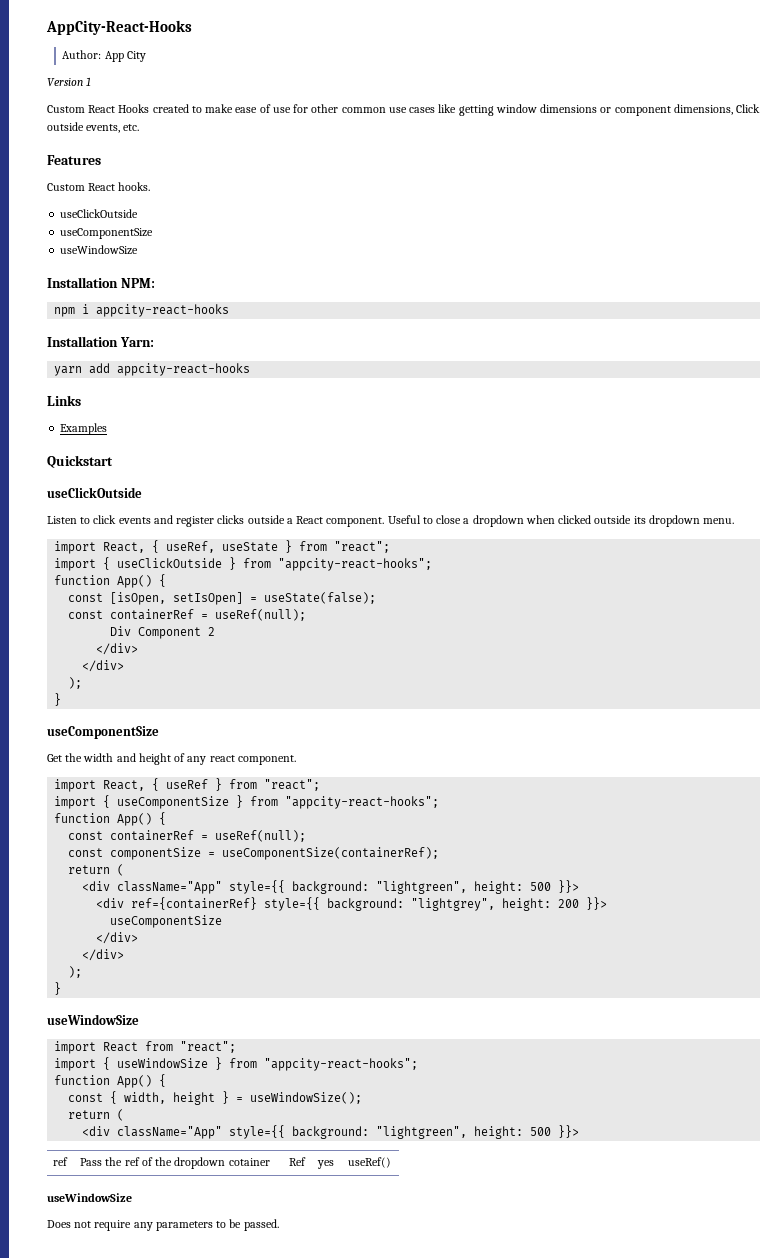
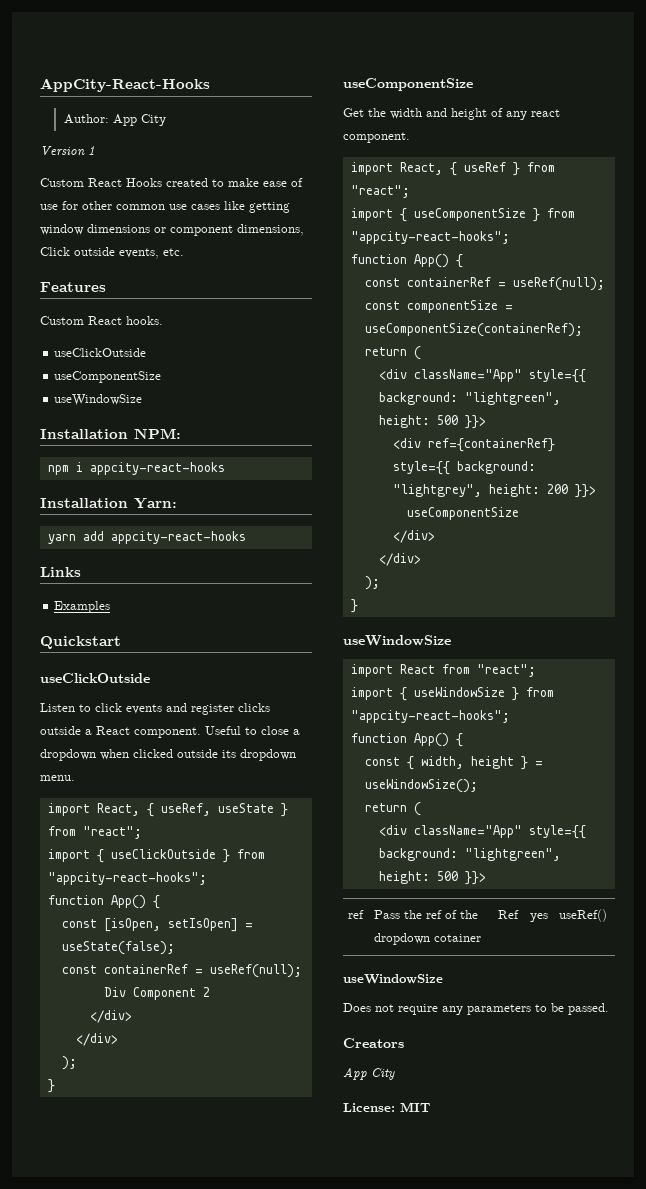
+ Creators
+ App City
+ License: MIT

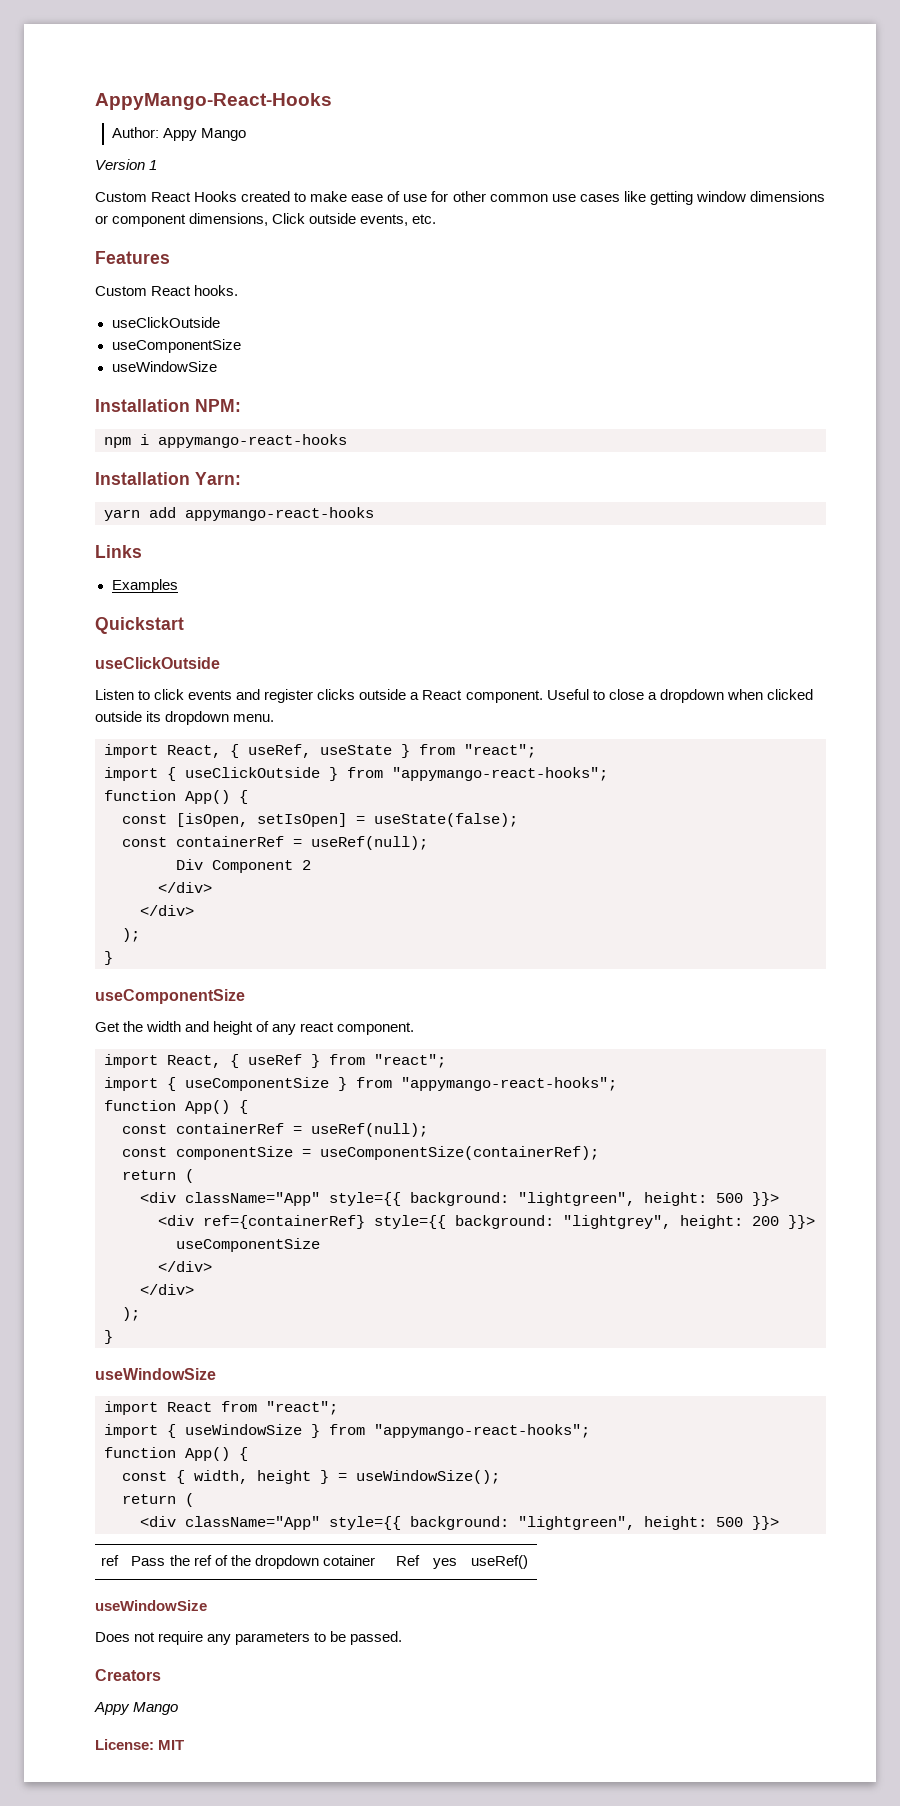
- AppCity-React-Hooks
+ AppyMango-React-Hooks
- Author: App City
+ Author: Appy Mango
- npm i appcity-react-hooks
+ npm i appymango-react-hooks
- yarn add appcity-react-hooks
+ yarn add appymango-react-hooks
- import { useClickOutside } from "appcity-react-hooks";
+ import { useClickOutside } from "appymango-react-hooks";
- import { useComponentSize } from "appcity-react-hooks";
+ import { useComponentSize } from "appymango-react-hooks";
- import { useWindowSize } from "appcity-react-hooks";
+ import { useWindowSize } from "appymango-react-hooks";
  Creators
- App City
+ Appy Mango

